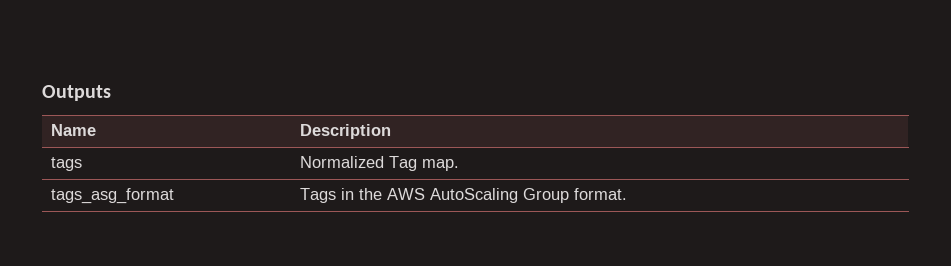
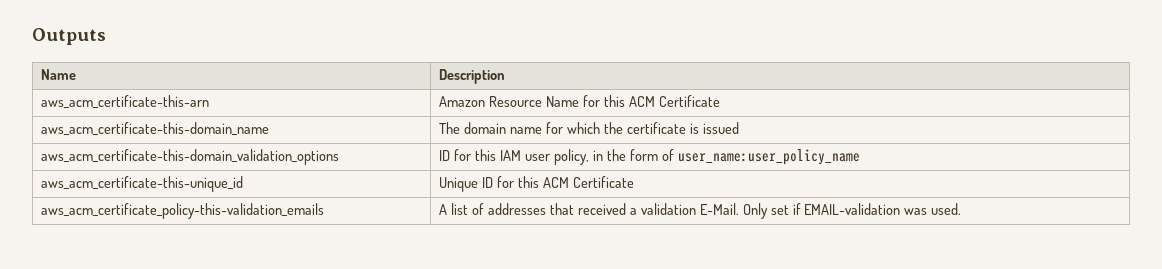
- tags | Normalized Tag map.
- tags_asg_format | Tags in the AWS AutoScaling Group format.
+ aws_acm_certificate-this-arn | Amazon Resource Name for this ACM Certificate
+ aws_acm_certificate-this-domain_name | The domain name for which the certificate is issued
+ aws_acm_certificate-this-domain_validation_options | ID for this IAM user policy, in the form of user_name:user_policy_name
+ aws_acm_certificate-this-unique_id | Unique ID for this ACM Certificate
+ aws_acm_certificate_policy-this-validation_emails | A list of addresses that received a validation E-Mail. Only set if EMAIL-validation was used.

